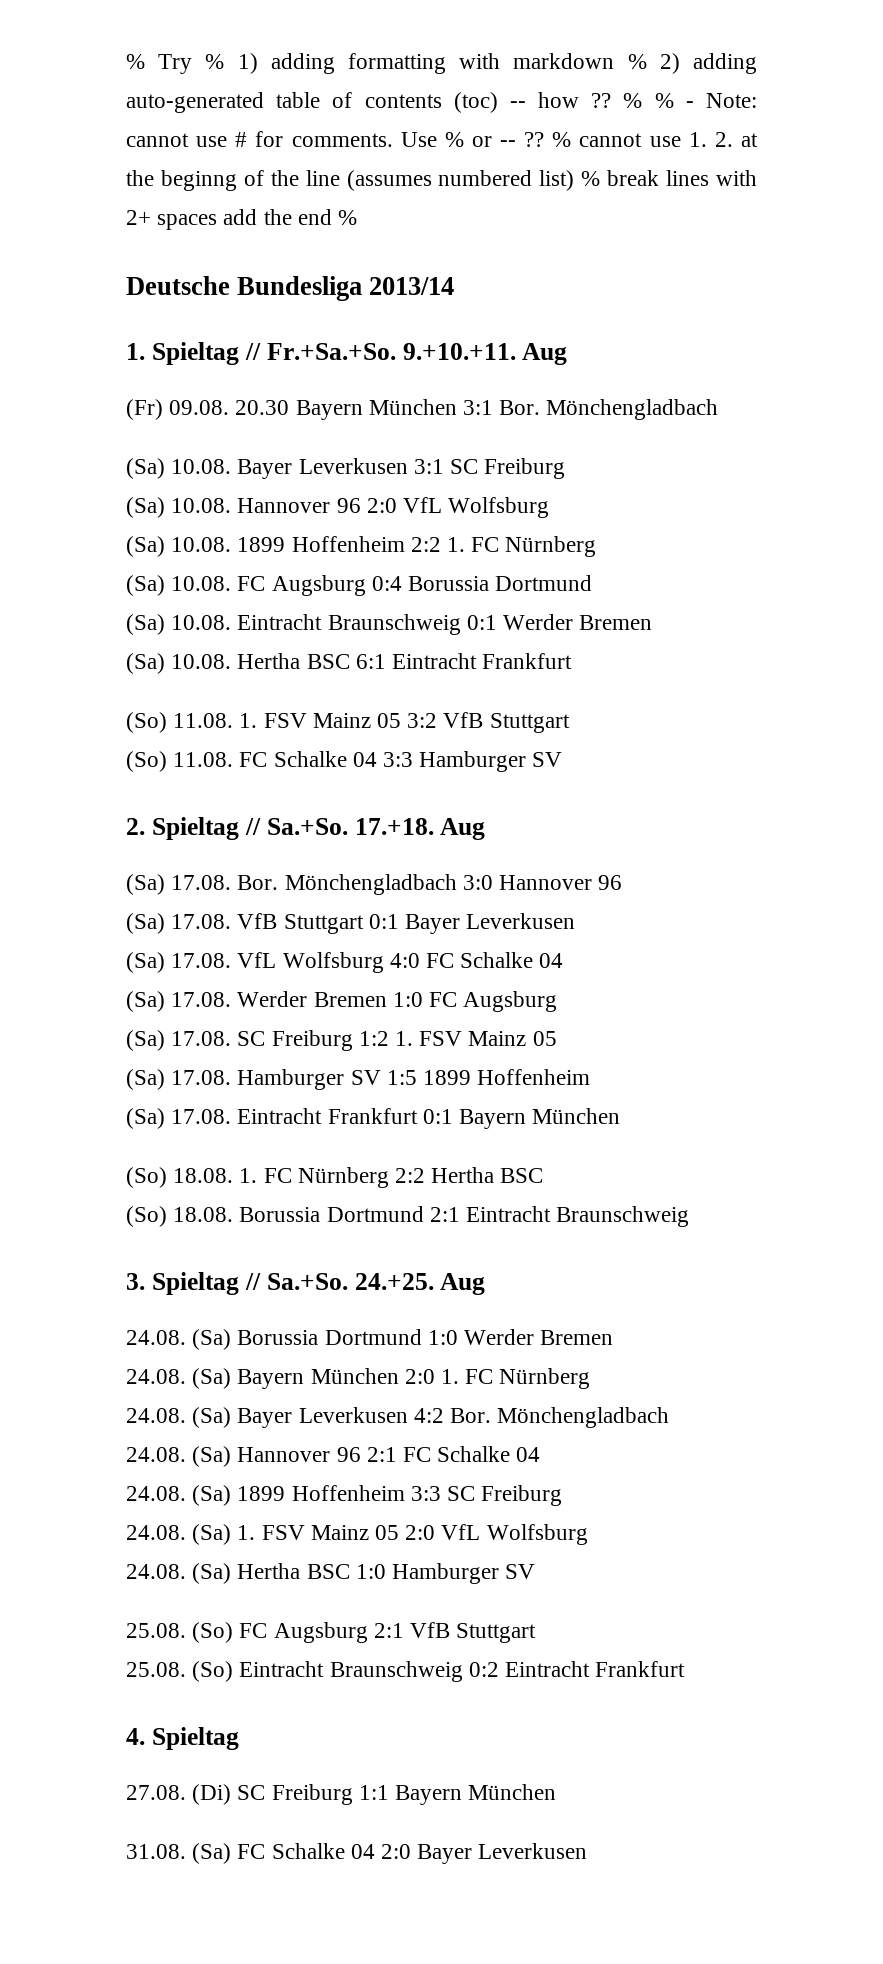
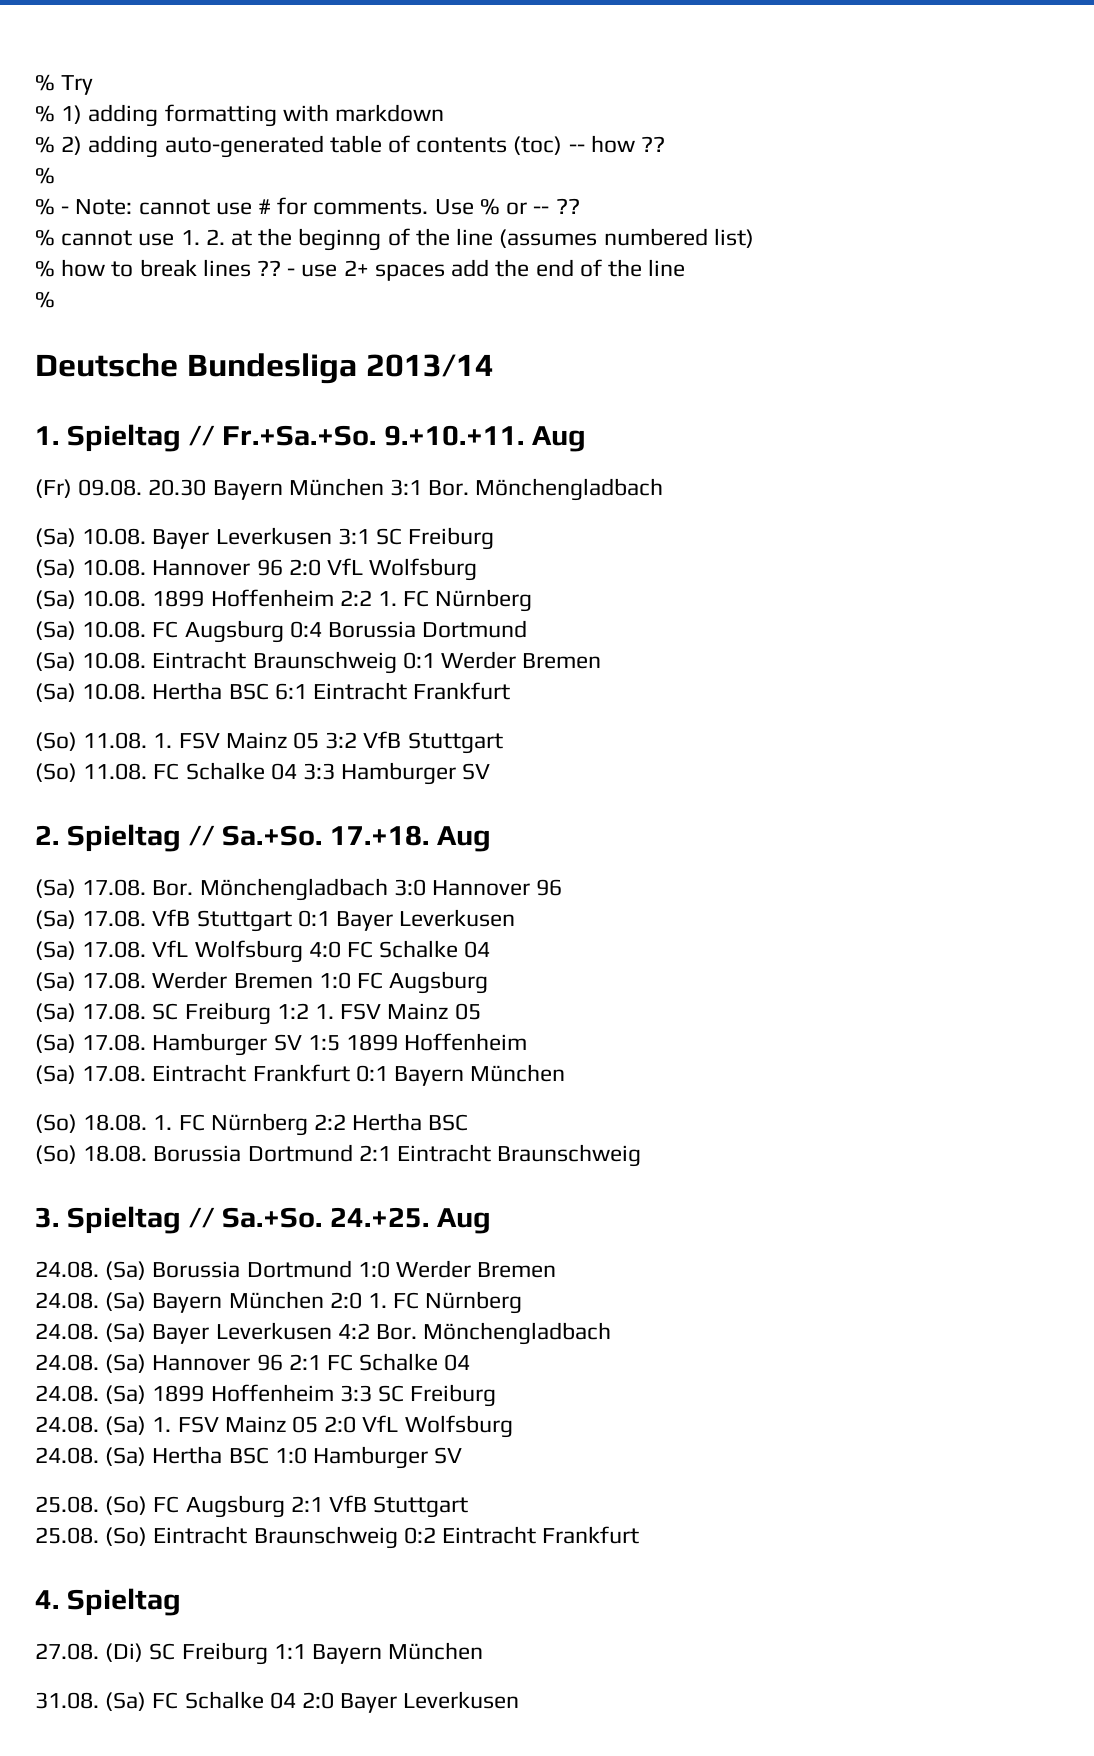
- % Try % 1) adding formatting with markdown % 2) adding auto-generated table of contents (toc) -- how ?? % % - Note: cannot use # for comments.
+ % Try
+ % 1) adding formatting with markdown
+ % 2) adding auto-generated table of contents (toc) -- how ??
+ %
+ % - Note: cannot use # for comments.
- Use % or -- ?? % cannot use 1. 2. at the beginng of the line (assumes numbered list) % break lines with 2+ spaces add the end %
+ Use % or -- ??
+ % cannot use 1. 2. at the beginng of the line (assumes numbered list)
+ % how to break lines ?? - use 2+ spaces add the end of the line
+ %

